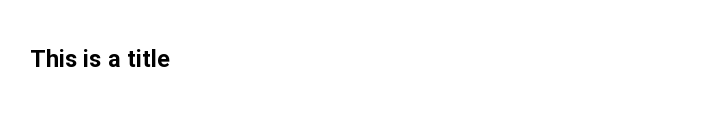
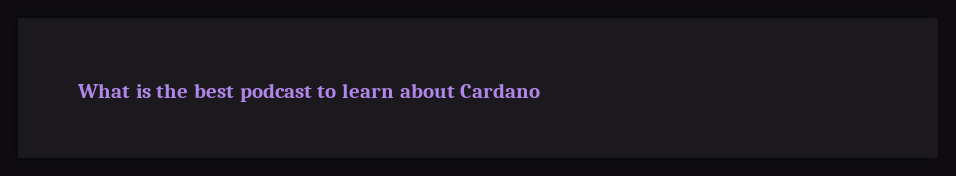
- This is a title
+ What is the best podcast to learn about Cardano

